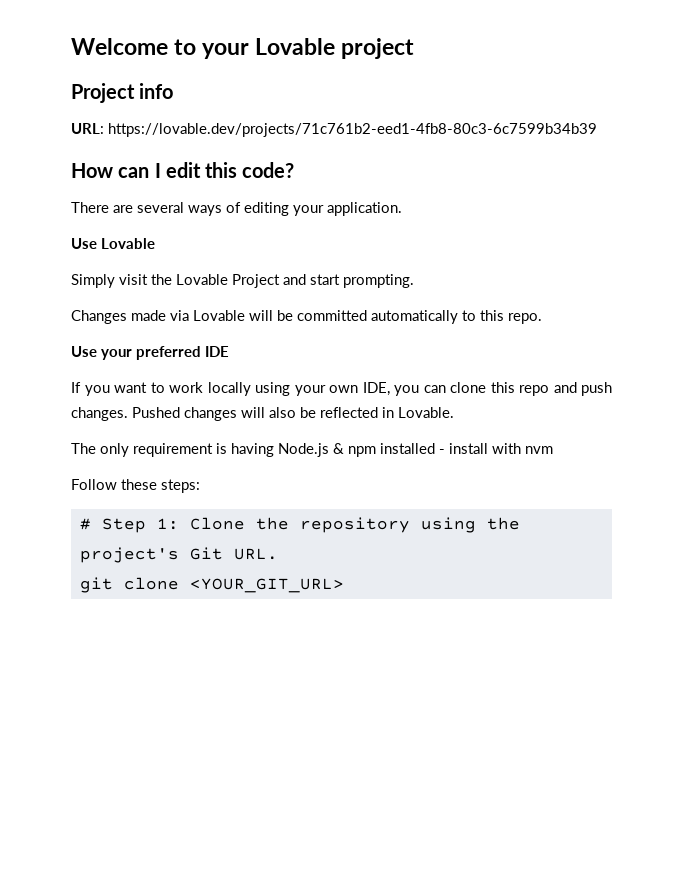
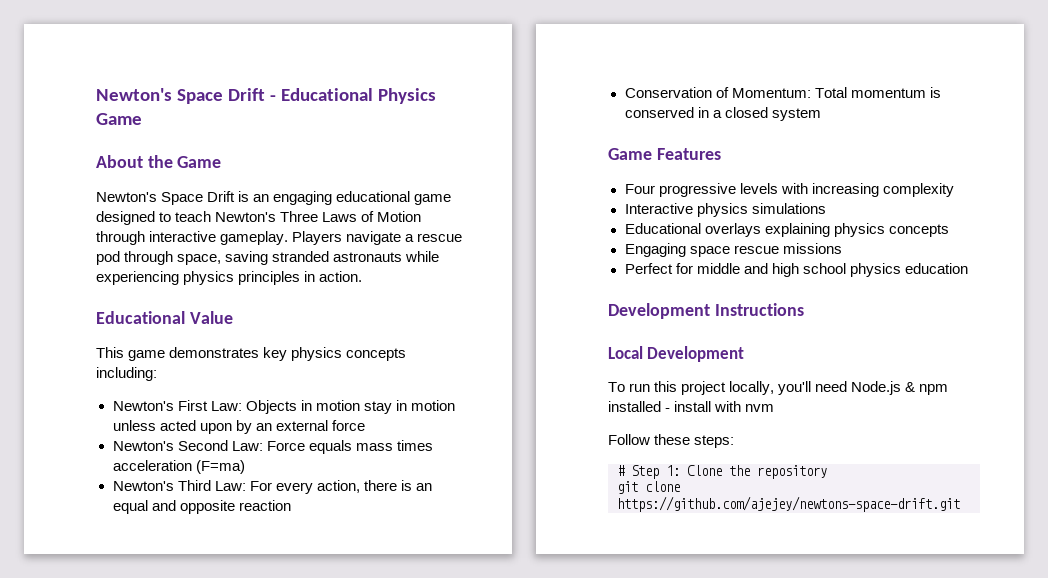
- Welcome to your Lovable project
- Project info
- URL: https://lovable.dev/projects/71c761b2-eed1-4fb8-80c3-6c7599b34b39
- How can I edit this code?
- There are several ways of editing your application.
- Use Lovable
- Simply visit the Lovable Project and start prompting.
- Changes made via Lovable will be committed automatically to this repo.
- Use your preferred IDE
- If you want to work locally using your own IDE, you can clone this repo and push changes. Pushed changes will also be reflected in Lovable.
- The only requirement is having Node.js & npm installed - install with nvm
+ Newton's Space Drift - Educational Physics Game
+ About the Game
+ Newton's Space Drift is an engaging educational game designed to teach Newton's Three Laws of Motion through interactive gameplay. Players navigate a rescue pod through space, saving stranded astronauts while experiencing physics principles in action.
+ Educational Value
+ This game demonstrates key physics concepts including:
+ Newton's First Law: Objects in motion stay in motion unless acted upon by an external force
+ Newton's Second Law: Force equals mass times acceleration (F=ma)
+ Newton's Third Law: For every action, there is an equal and opposite reaction
+ Conservation of Momentum: Total momentum is conserved in a closed system
+ Game Features
+ Four progressive levels with increasing complexity
+ Interactive physics simulations
+ Educational overlays explaining physics concepts
+ Engaging space rescue missions
+ Perfect for middle and high school physics education
+ Development Instructions
+ Local Development
+ To run this project locally, you'll need Node.js & npm installed - install with nvm
- # Step 1: Clone the repository using the project's Git URL.
+ # Step 1: Clone the repository
- git clone <YOUR_GIT_URL>
+ git clone https://github.com/ajejey/newtons-space-drift.git

